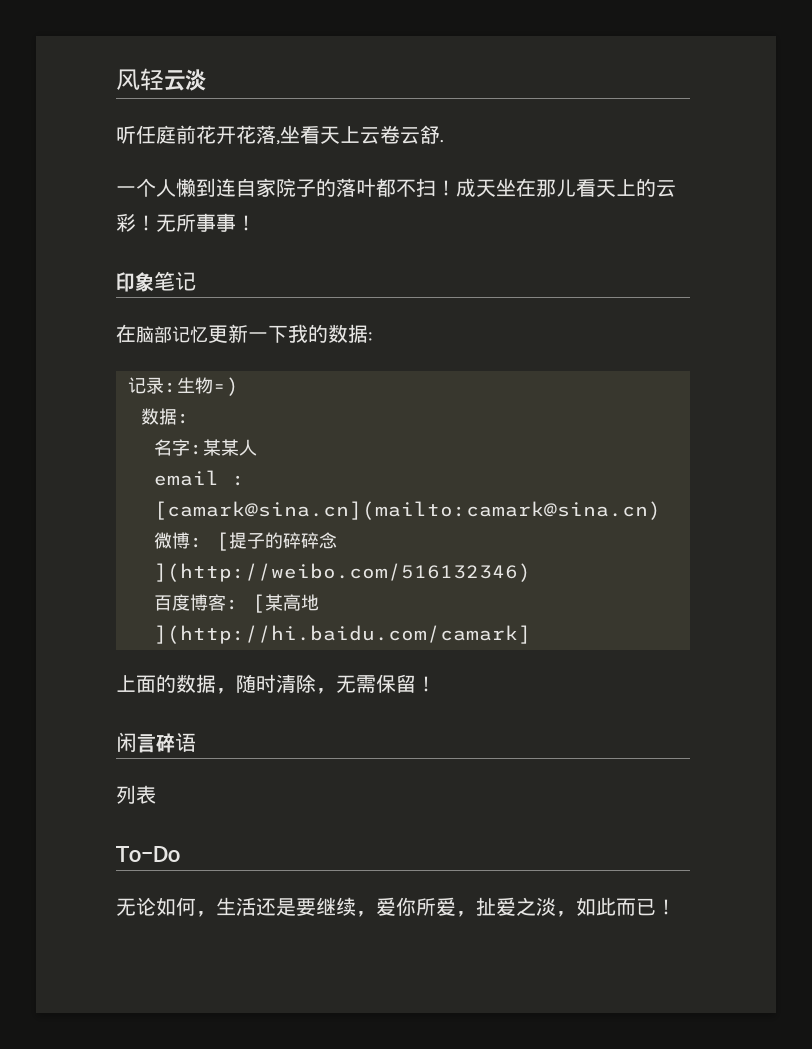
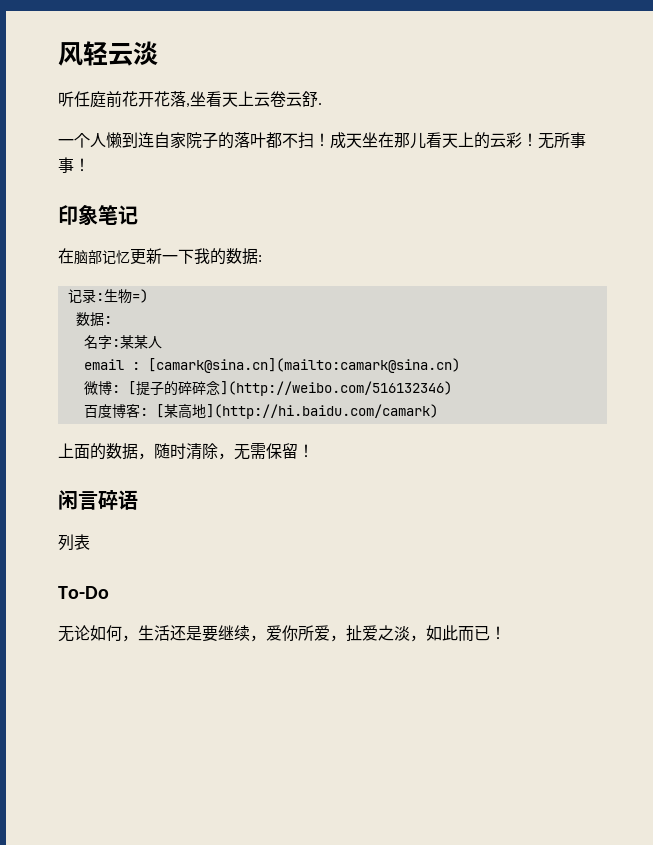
- 百度博客: [某高地](http://hi.baidu.com/camark]
+ 百度博客: [某高地](http://hi.baidu.com/camark)

